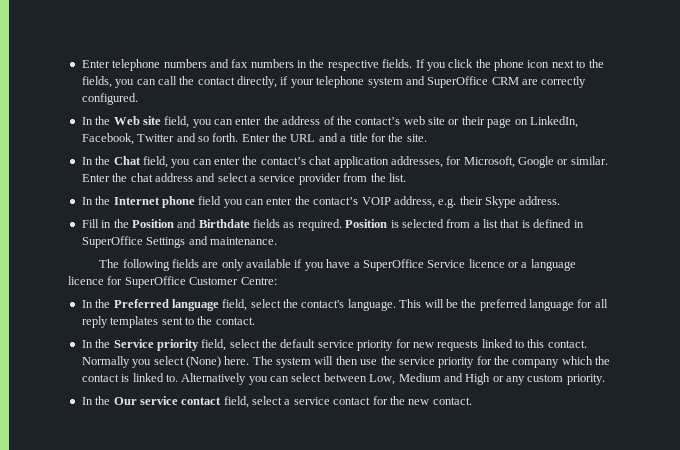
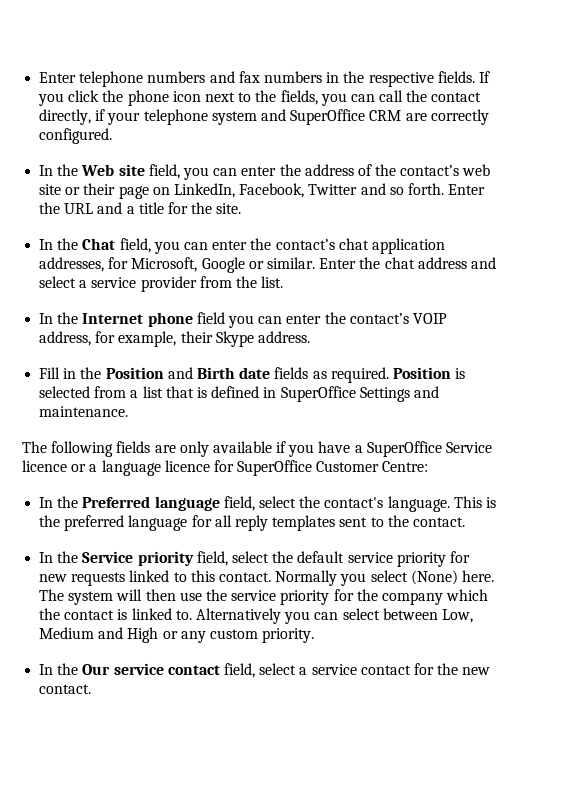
- In the Internet phone field you can enter the contact’s VOIP address, e.g. their Skype address.
+ In the Internet phone field you can enter the contact’s VOIP address, for example, their Skype address.
- Fill in the Position and Birthdate fields as required.
+ Fill in the Position and Birth date fields as required.
- This will be the preferred language for all reply templates sent to the contact.
+ This is the preferred language for all reply templates sent to the contact.

